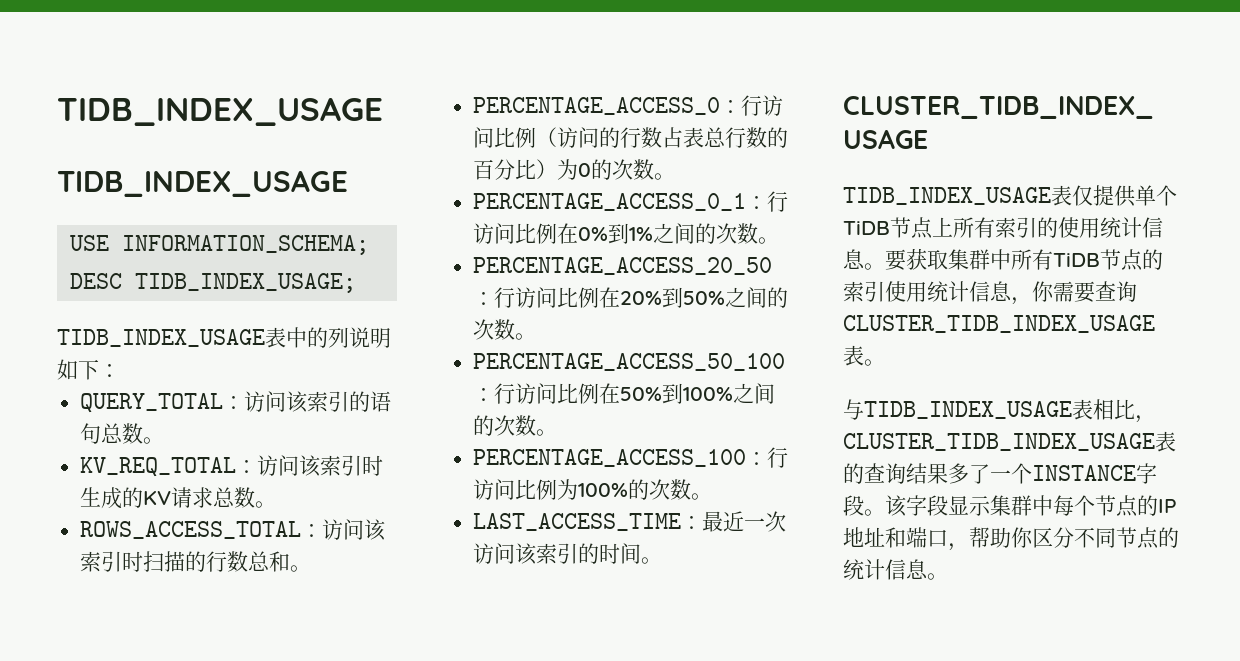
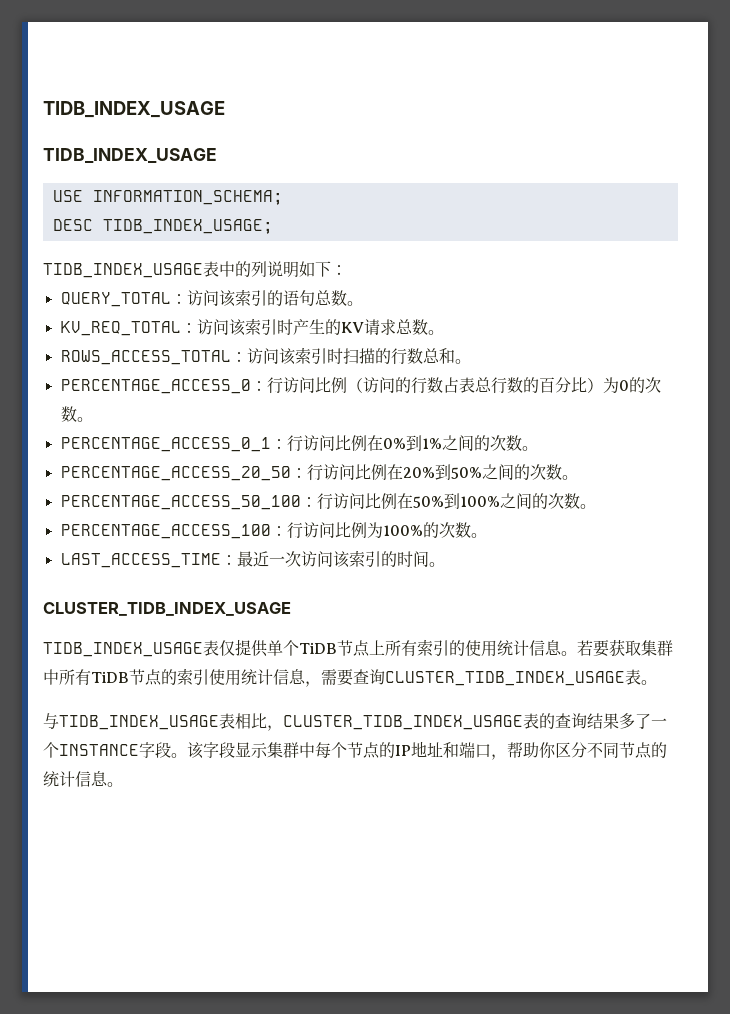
- KV_REQ_TOTAL：访问该索引时生成的KV请求总数。
+ KV_REQ_TOTAL：访问该索引时产生的KV请求总数。
- 要获取集群中所有TiDB节点的索引使用统计信息，你需要查询CLUSTER_TIDB_INDEX_USAGE表。
+ 若要获取集群中所有TiDB节点的索引使用统计信息，需要查询CLUSTER_TIDB_INDEX_USAGE表。

